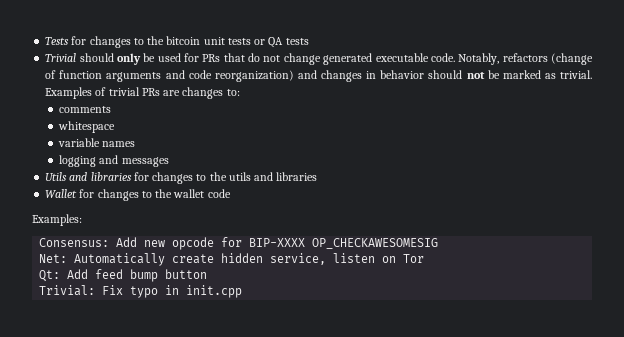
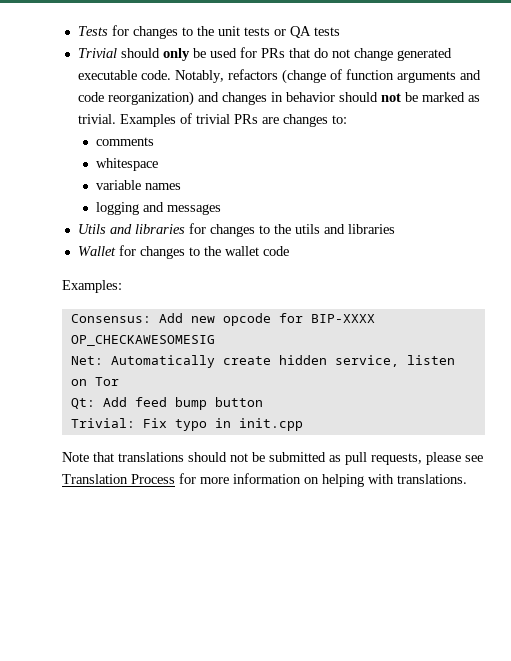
- Tests for changes to the bitcoin unit tests or QA tests
+ Tests for changes to the unit tests or QA tests
+ Note that translations should not be submitted as pull requests, please see Translation Process for more information on helping with translations.

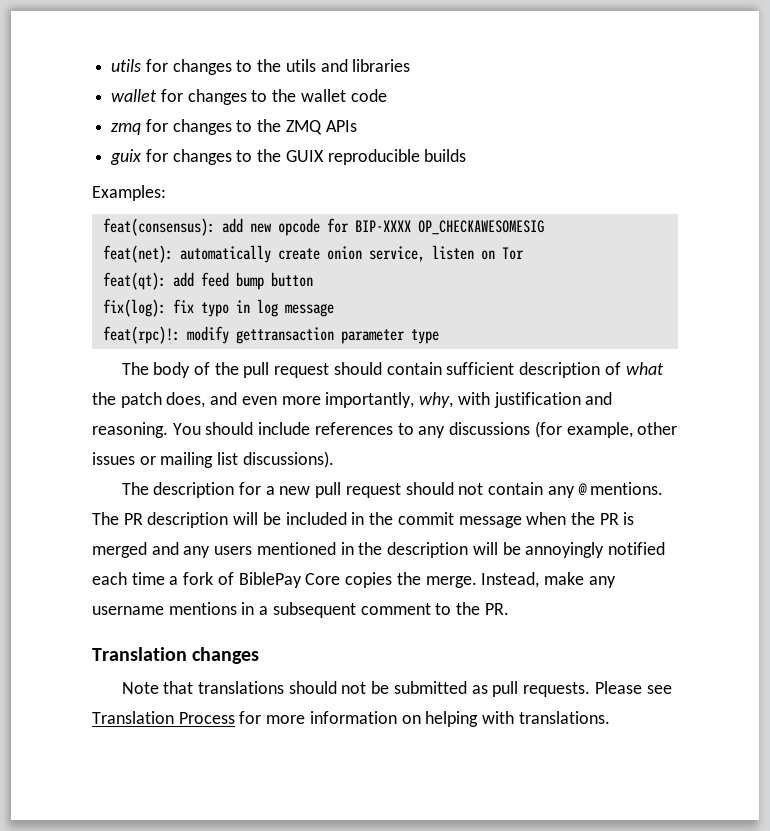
- Tests for changes to the unit tests or QA tests
- Trivial should only be used for PRs that do not change generated executable code. Notably, refactors (change of function arguments and code reorganization) and changes in behavior should not be marked as trivial. Examples of trivial PRs are changes to:
- comments
- whitespace
- variable names
- logging and messages
- Utils and libraries for changes to the utils and libraries
+ utils for changes to the utils and libraries
- Wallet for changes to the wallet code
+ wallet for changes to the wallet code
+ zmq for changes to the ZMQ APIs
+ guix for changes to the GUIX reproducible builds
- Consensus: Add new opcode for BIP-XXXX OP_CHECKAWESOMESIG
+ feat(consensus): add new opcode for BIP-XXXX OP_CHECKAWESOMESIG
- Net: Automatically create hidden service, listen on Tor
+ feat(net): automatically create onion service, listen on Tor
- Qt: Add feed bump button
+ feat(qt): add feed bump button
- Trivial: Fix typo in init.cpp
+ fix(log): fix typo in log message
+ feat(rpc)!: modify gettransaction parameter type
+ The body of the pull request should contain sufficient description of what the patch does, and even more importantly, why, with justification and reasoning. You should include references to any discussions (for example, other issues or mailing list discussions).
+ The description for a new pull request should not contain any @ mentions. The PR description will be included in the commit message when the PR is merged and any users mentioned in the description will be annoyingly notified each time a fork of BiblePay Core copies the merge. Instead, make any username mentions in a subsequent comment to the PR.
+ Translation changes
- Note that translations should not be submitted as pull requests, please see Translation Process for more information on helping with translations.
+ Note that translations should not be submitted as pull requests. Please see Translation Process for more information on helping with translations.

